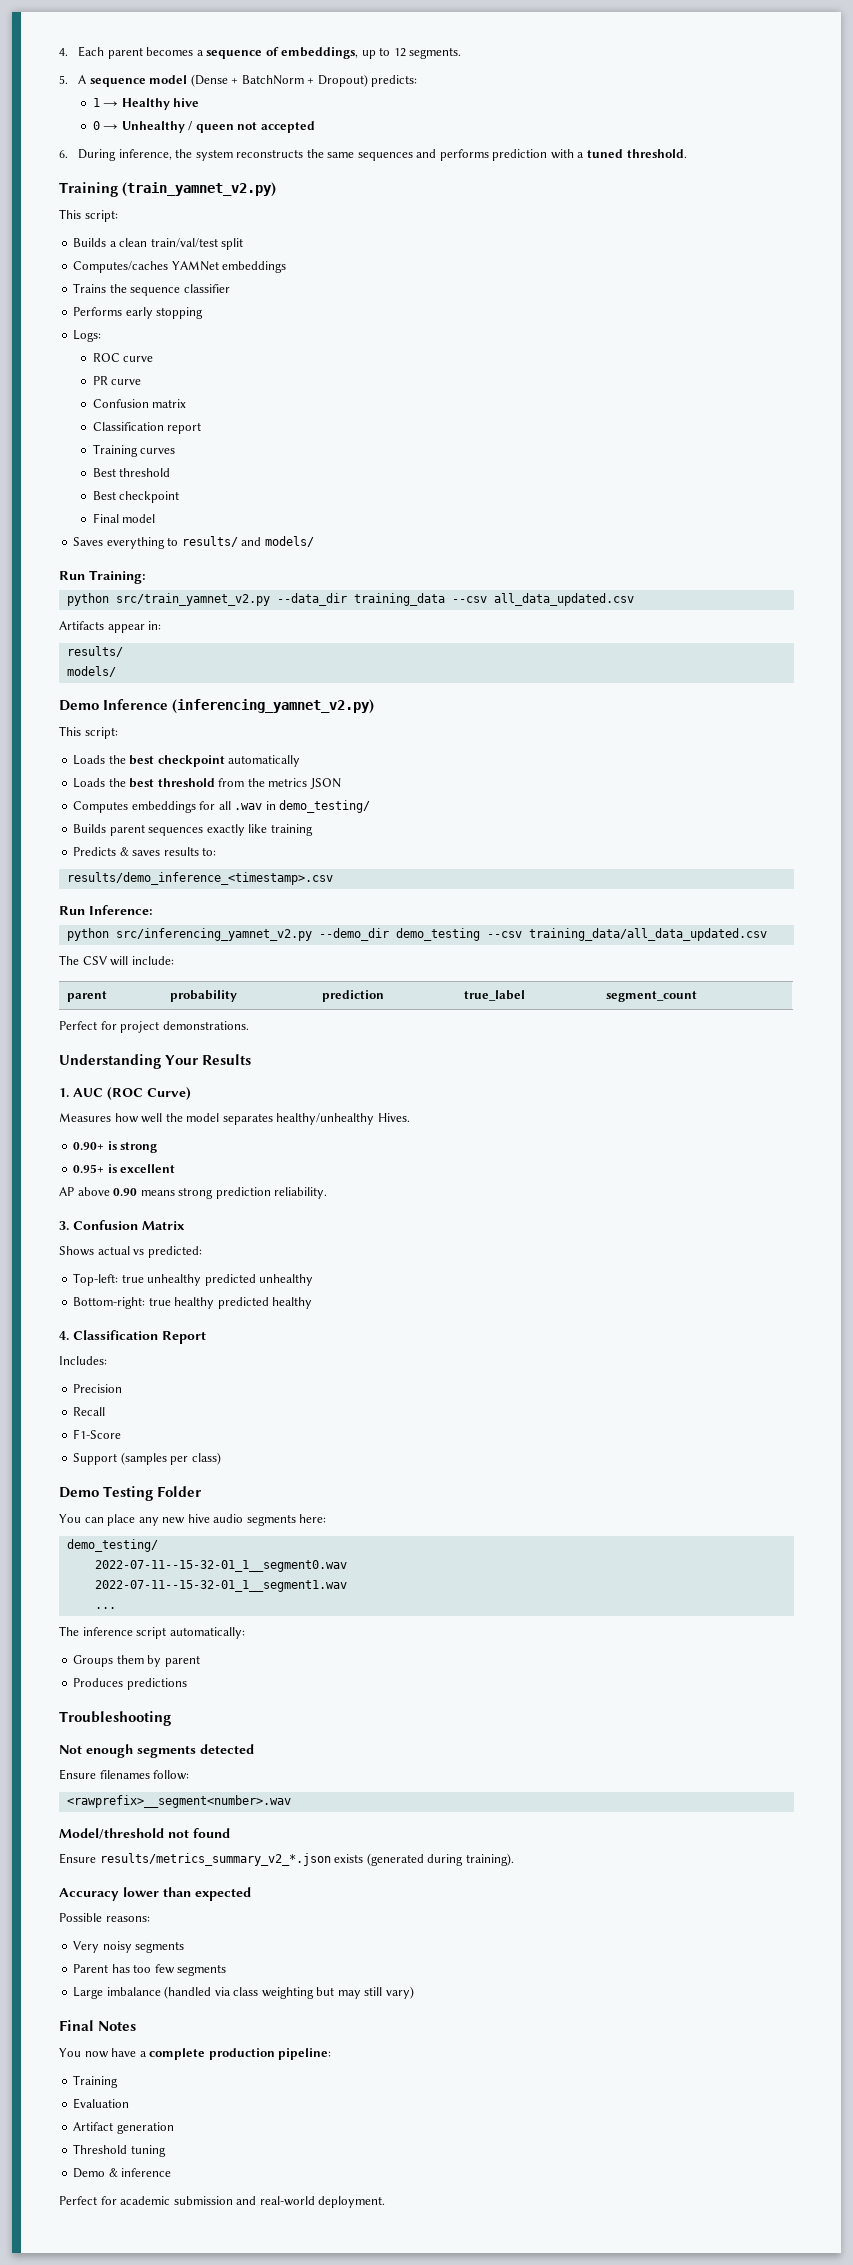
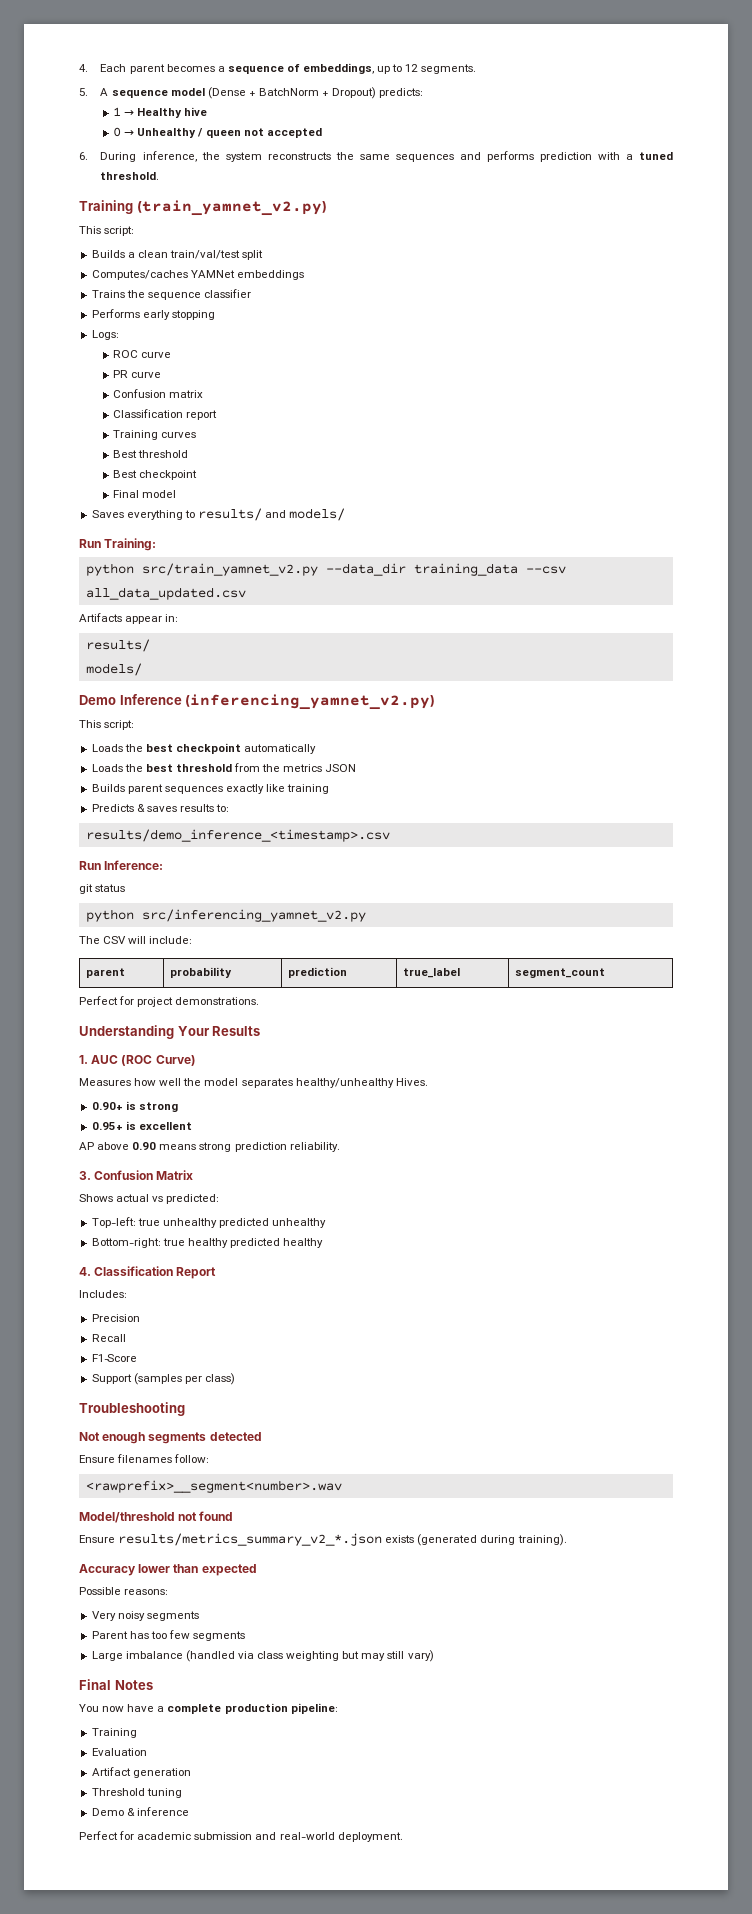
- Computes embeddings for all .wav in demo_testing/
+ git status
- python src/inferencing_yamnet_v2.py --demo_dir demo_testing --csv training_data/all_data_updated.csv
+ python src/inferencing_yamnet_v2.py
- Demo Testing Folder
- You can place any new hive audio segments here:
- demo_testing/
- 2022-07-11--15-32-01_1__segment0.wav
- 2022-07-11--15-32-01_1__segment1.wav
- ...
- The inference script automatically:
- Groups them by parent
- Produces predictions

